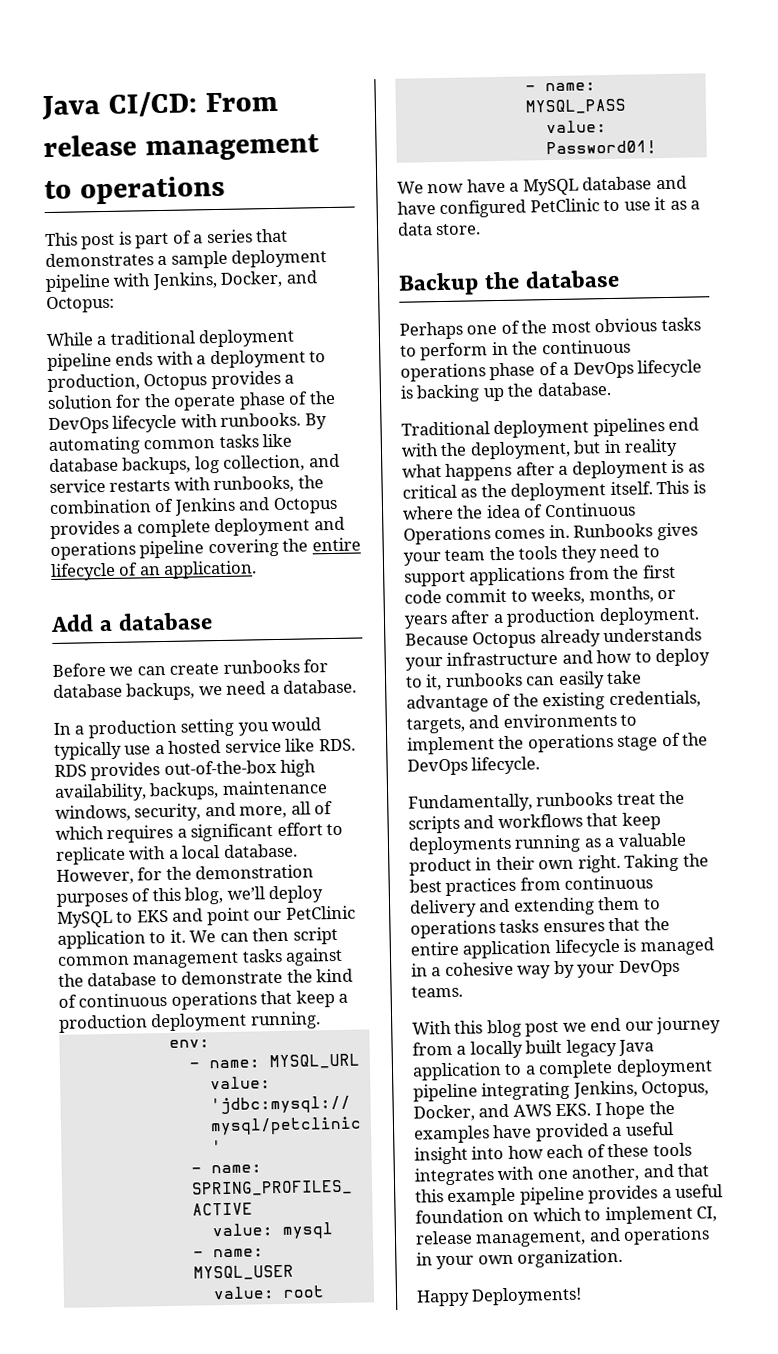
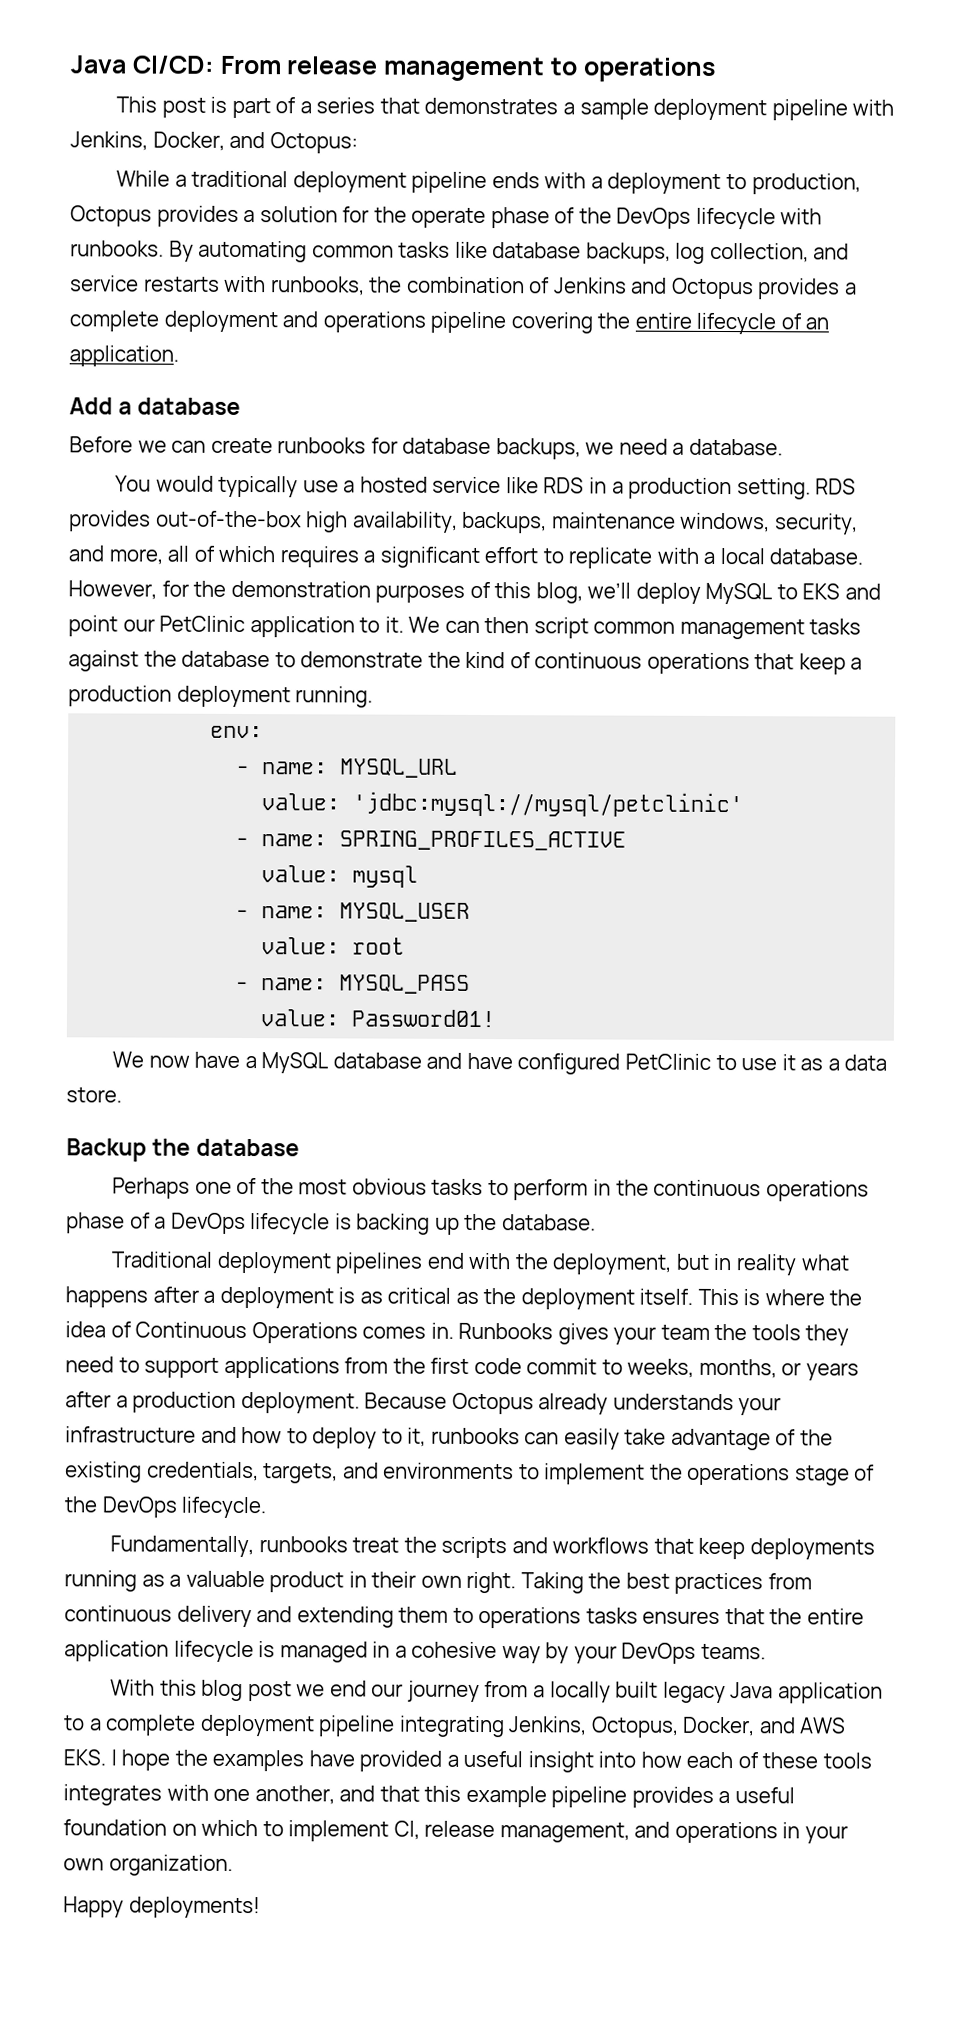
- In a production setting you would typically use a hosted service like RDS. RDS provides out-of-the-box high availability, backups, maintenance windows, security, and more, all of which requires a significant effort to replicate with a local database.
+ You would typically use a hosted service like RDS in a production setting. RDS provides out-of-the-box high availability, backups, maintenance windows, security, and more, all of which requires a significant effort to replicate with a local database.
- Happy Deployments!
+ Happy deployments!

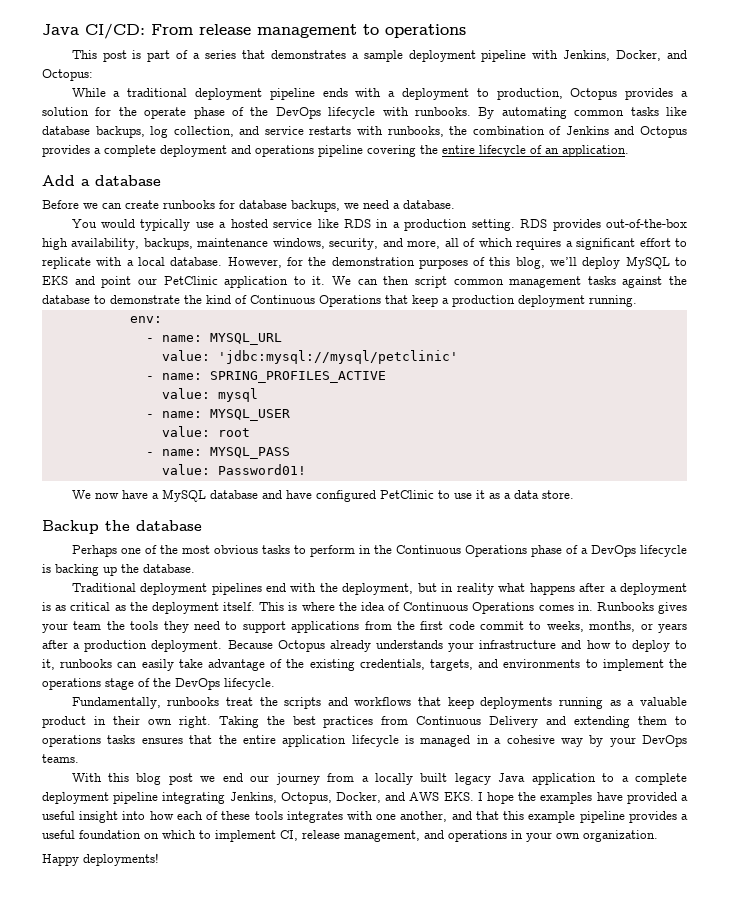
- We can then script common management tasks against the database to demonstrate the kind of continuous operations that keep a production deployment running.
+ We can then script common management tasks against the database to demonstrate the kind of Continuous Operations that keep a production deployment running.
- Perhaps one of the most obvious tasks to perform in the continuous operations phase of a DevOps lifecycle is backing up the database.
+ Perhaps one of the most obvious tasks to perform in the Continuous Operations phase of a DevOps lifecycle is backing up the database.
- Taking the best practices from continuous delivery and extending them to operations tasks ensures that the entire application lifecycle is managed in a cohesive way by your DevOps teams.
+ Taking the best practices from Continuous Delivery and extending them to operations tasks ensures that the entire application lifecycle is managed in a cohesive way by your DevOps teams.

